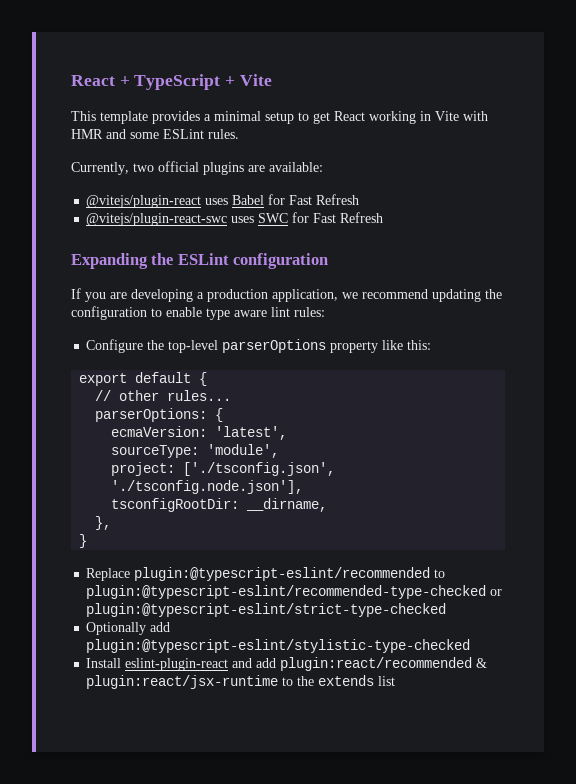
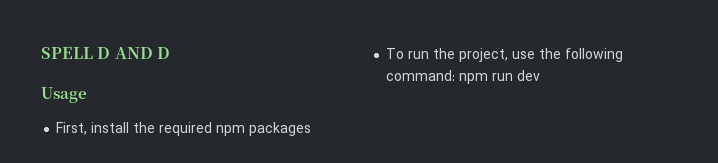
- React + TypeScript + Vite
- This template provides a minimal setup to get React working in Vite with HMR and some ESLint rules.
- Currently, two official plugins are available:
- @vitejs/plugin-react uses Babel for Fast Refresh
- @vitejs/plugin-react-swc uses SWC for Fast Refresh
- Expanding the ESLint configuration
- If you are developing a production application, we recommend updating the configuration to enable type aware lint rules:
- Configure the top-level parserOptions property like this:
- export default {
- // other rules...
- parserOptions: {
- ecmaVersion: 'latest',
- sourceType: 'module',
- project: ['./tsconfig.json', './tsconfig.node.json'],
- tsconfigRootDir: __dirname,
- },
- }
- Replace plugin:@typescript-eslint/recommended to plugin:@typescript-eslint/recommended-type-checked or plugin:@typescript-eslint/strict-type-checked
- Optionally add plugin:@typescript-eslint/stylistic-type-checked
- Install eslint-plugin-react and add plugin:react/recommended & plugin:react/jsx-runtime to the extends list
+ SPELL D AND D
+ Usage
+ First, install the required npm packages
+ To run the project, use the following command: npm run dev

